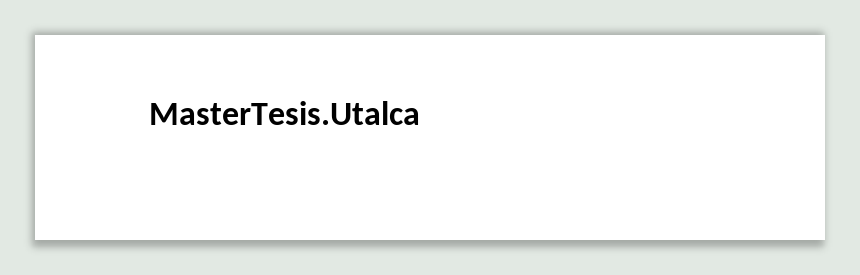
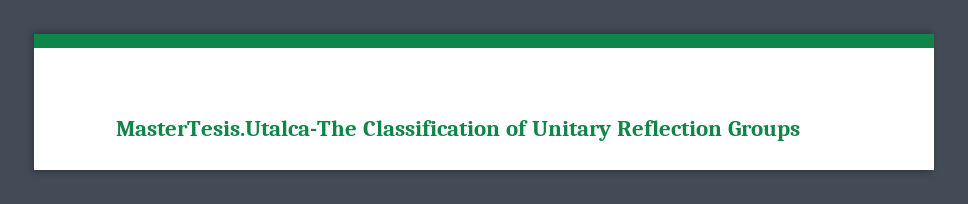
- MasterTesis.Utalca
+ MasterTesis.Utalca-The Classification of Unitary Reflection Groups

